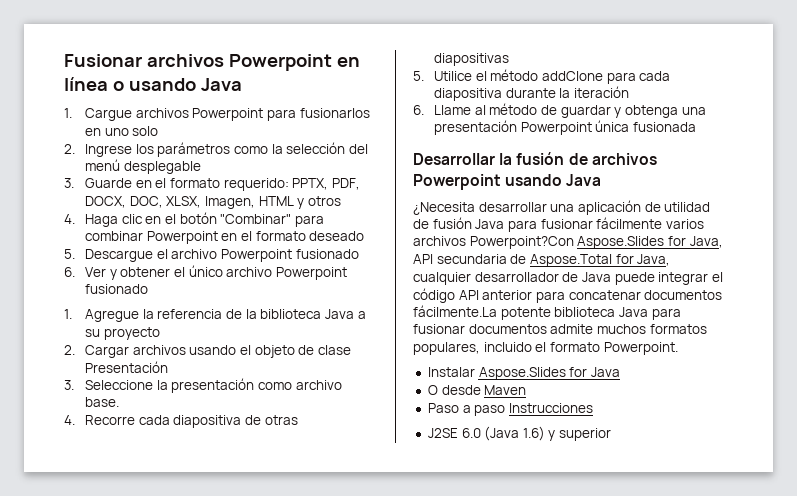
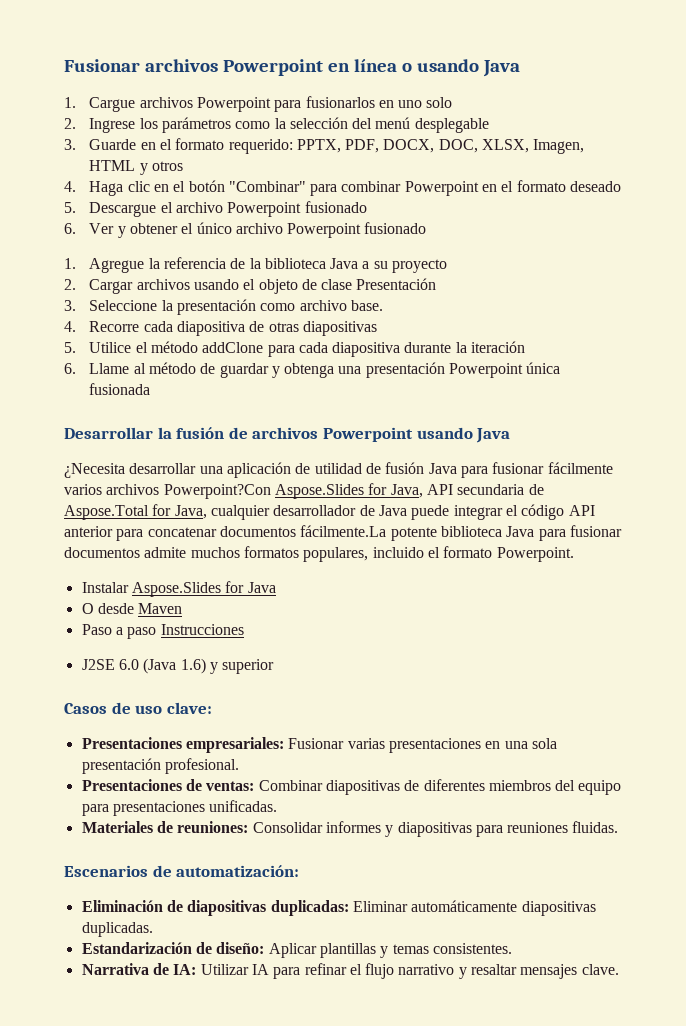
+ Casos de uso clave:
+ Presentaciones empresariales: Fusionar varias presentaciones en una sola presentación profesional.
+ Presentaciones de ventas: Combinar diapositivas de diferentes miembros del equipo para presentaciones unificadas.
+ Materiales de reuniones: Consolidar informes y diapositivas para reuniones fluidas.
+ Escenarios de automatización:
+ Eliminación de diapositivas duplicadas: Eliminar automáticamente diapositivas duplicadas.
+ Estandarización de diseño: Aplicar plantillas y temas consistentes.
+ Narrativa de IA: Utilizar IA para refinar el flujo narrativo y resaltar mensajes clave.

